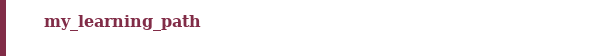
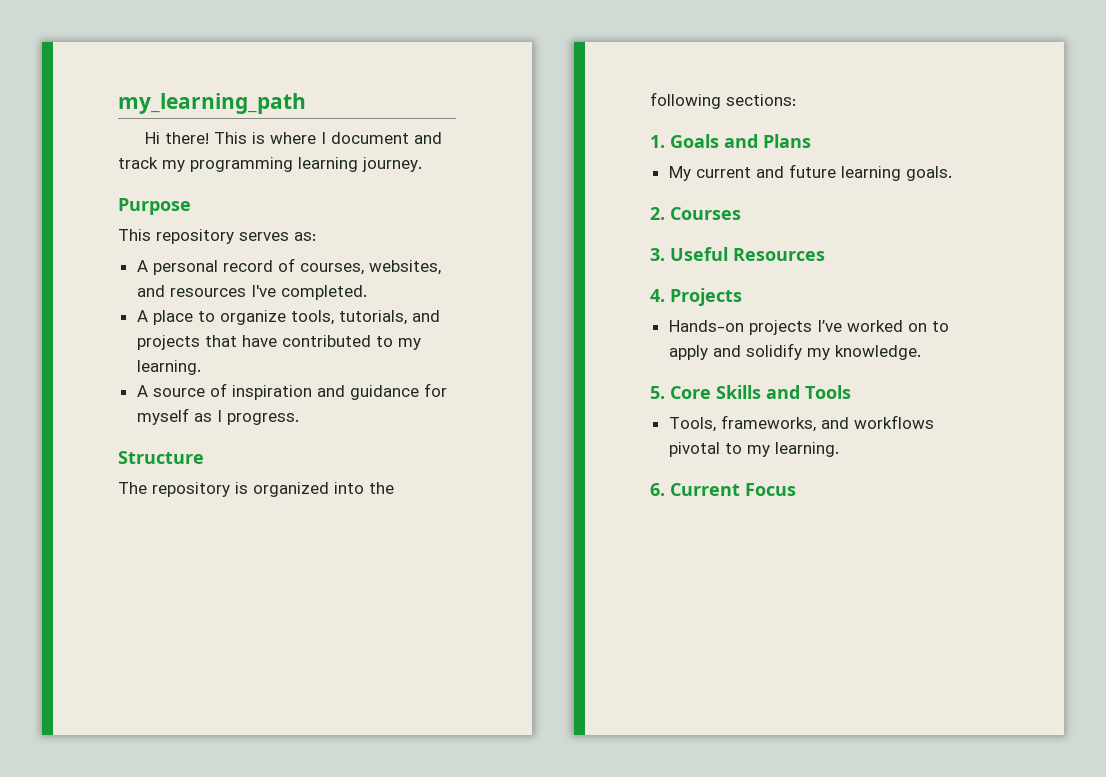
+ Hi there! This is where I document and track my programming learning journey.
+ Purpose
+ This repository serves as:
+ A personal record of courses, websites, and resources I've completed.
+ A place to organize tools, tutorials, and projects that have contributed to my learning.
+ A source of inspiration and guidance for myself as I progress.
+ Structure
+ The repository is organized into the following sections:
+ 1. Goals and Plans
+ My current and future learning goals.
+ 2. Courses
+ 3. Useful Resources
+ 4. Projects
+ Hands-on projects I’ve worked on to apply and solidify my knowledge.
+ 5. Core Skills and Tools
+ Tools, frameworks, and workflows pivotal to my learning.
+ 6. Current Focus

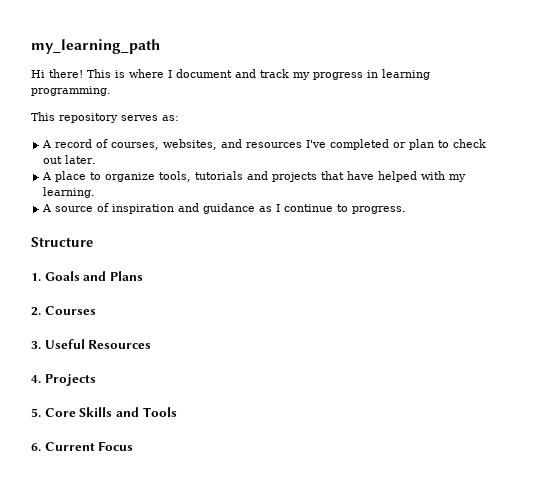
- This is where I document and track my programming learning journey.
- Purpose
+ This is where I document and track my progress in learning programming.
- A personal record of courses, websites, and resources I've completed.
+ A record of courses, websites, and resources I've completed or plan to check out later.
- A place to organize tools, tutorials, and projects that have contributed to my learning.
+ A place to organize tools, tutorials and projects that have helped with my learning.
- A source of inspiration and guidance for myself as I progress.
+ A source of inspiration and guidance as I continue to progress.
  Structure
- The repository is organized into the following sections:
  1. Goals and Plans
- My current and future learning goals.
- Hands-on projects I’ve worked on to apply and solidify my knowledge.
- Tools, frameworks, and workflows pivotal to my learning.

